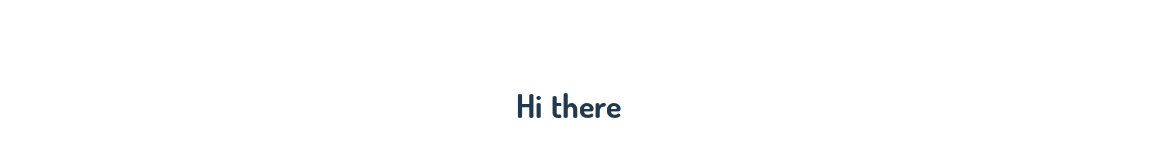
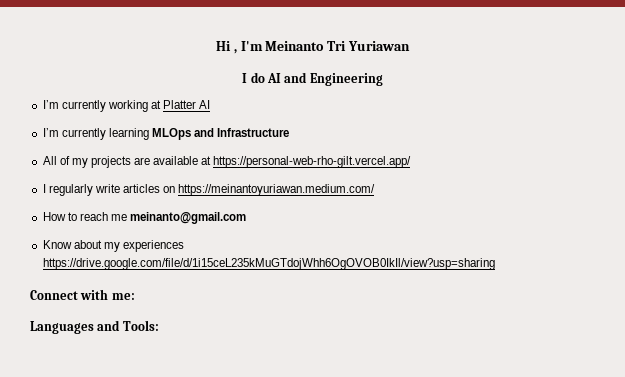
- Hi there
+ Hi , I'm Meinanto Tri Yuriawan
+ I do AI and Engineering
+ I’m currently working at Platter AI
+ I’m currently learning MLOps and Infrastructure
+ All of my projects are available at https://personal-web-rho-gilt.vercel.app/
+ I regularly write articles on https://meinantoyuriawan.medium.com/
+ How to reach me meinanto@gmail.com
+ Know about my experiences https://drive.google.com/file/d/1i15ceL235kMuGTdojWhh6OgOVOB0IkIl/view?usp=sharing
+ Connect with me:
+ Languages and Tools:

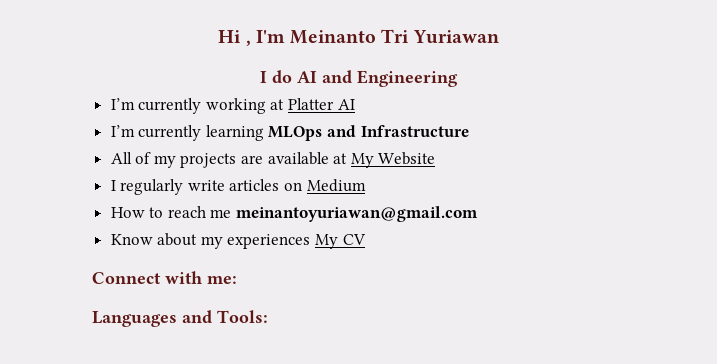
- All of my projects are available at https://personal-web-rho-gilt.vercel.app/
+ All of my projects are available at My Website
- I regularly write articles on https://meinantoyuriawan.medium.com/
+ I regularly write articles on Medium
- How to reach me meinanto@gmail.com
+ How to reach me meinantoyuriawan@gmail.com
- Know about my experiences https://drive.google.com/file/d/1i15ceL235kMuGTdojWhh6OgOVOB0IkIl/view?usp=sharing
+ Know about my experiences My CV

